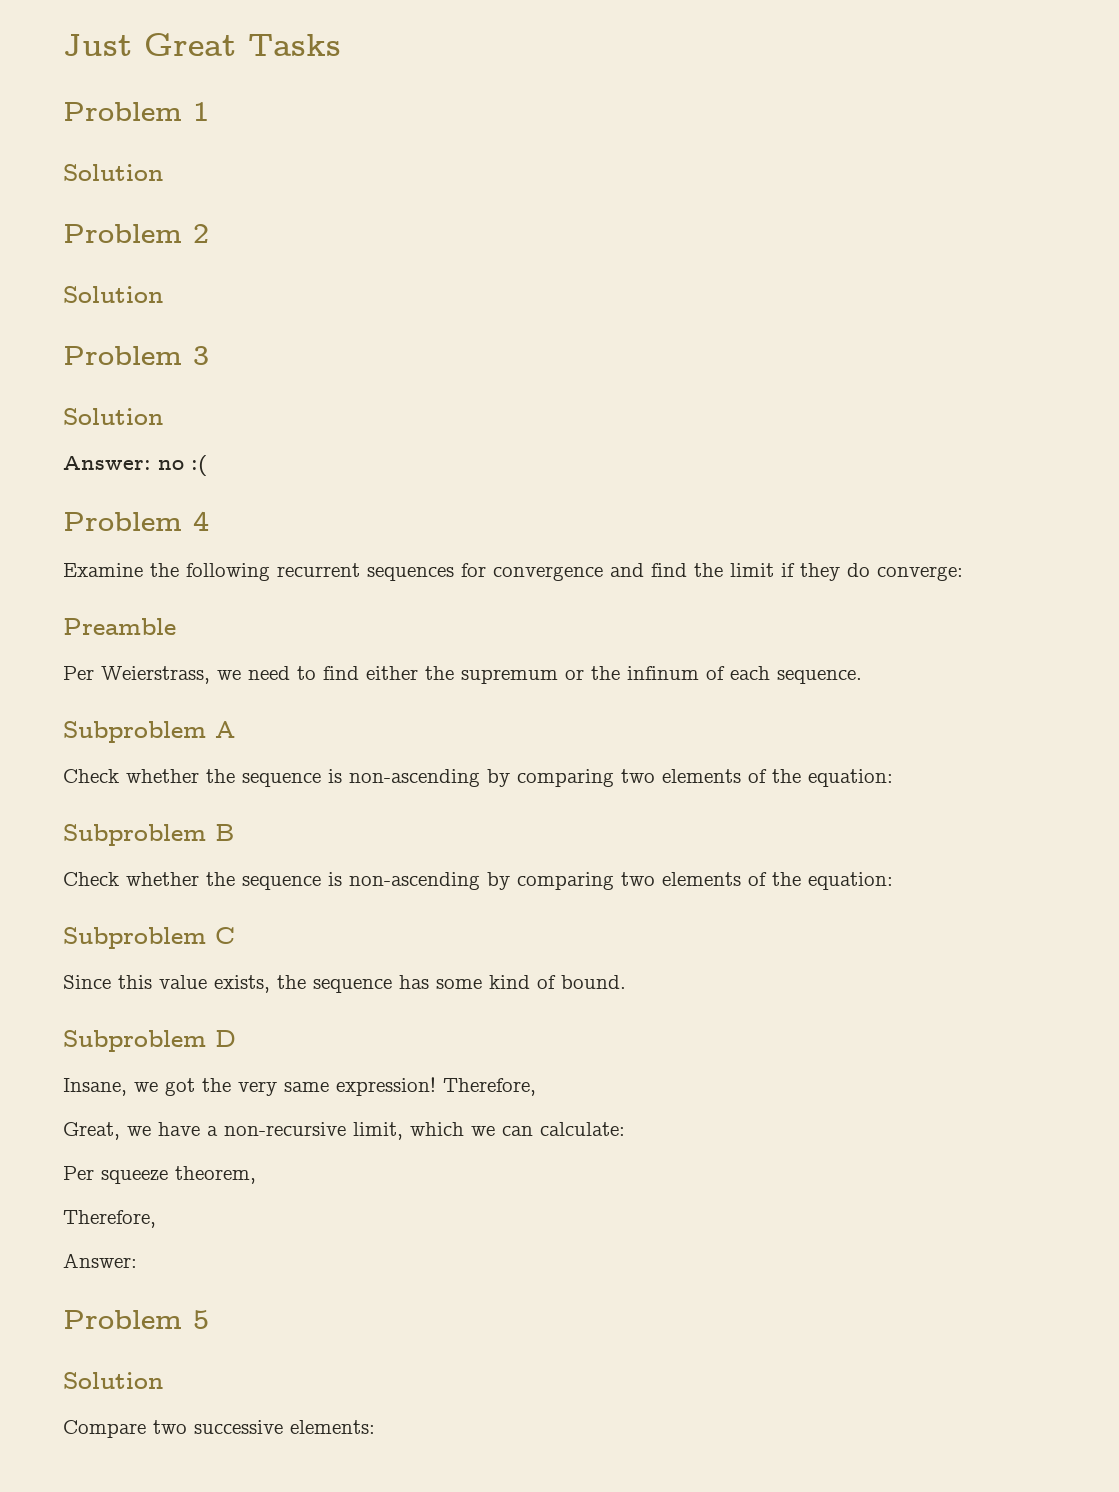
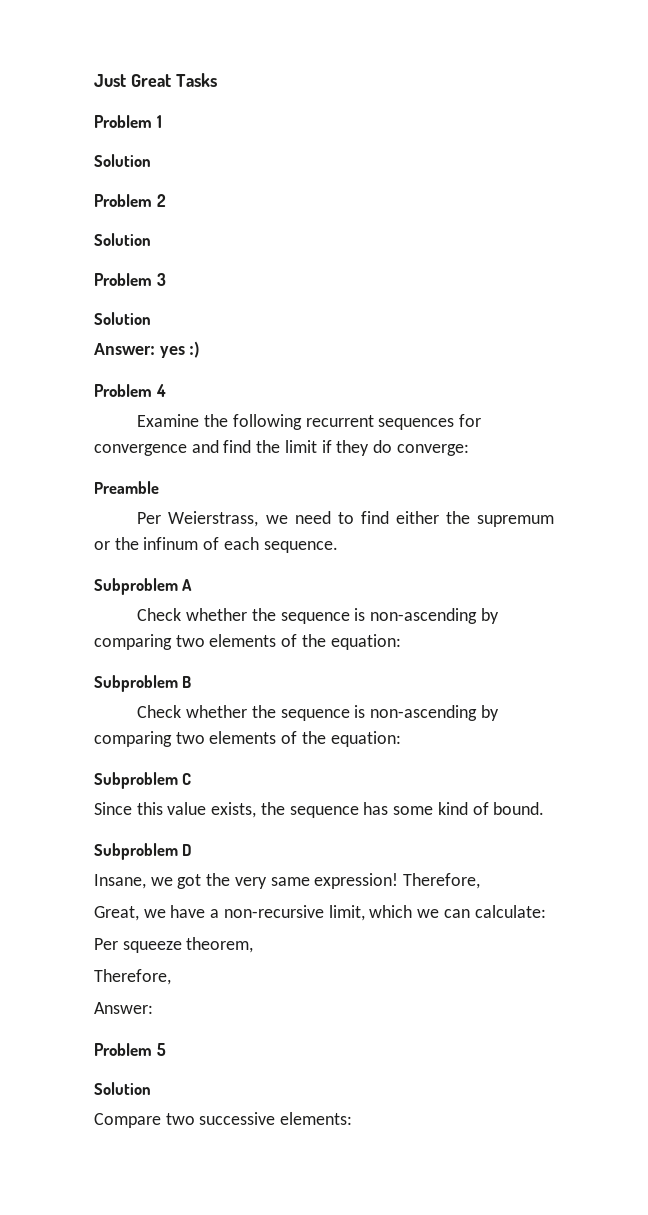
- Answer: no :(
+ Answer: yes :)

